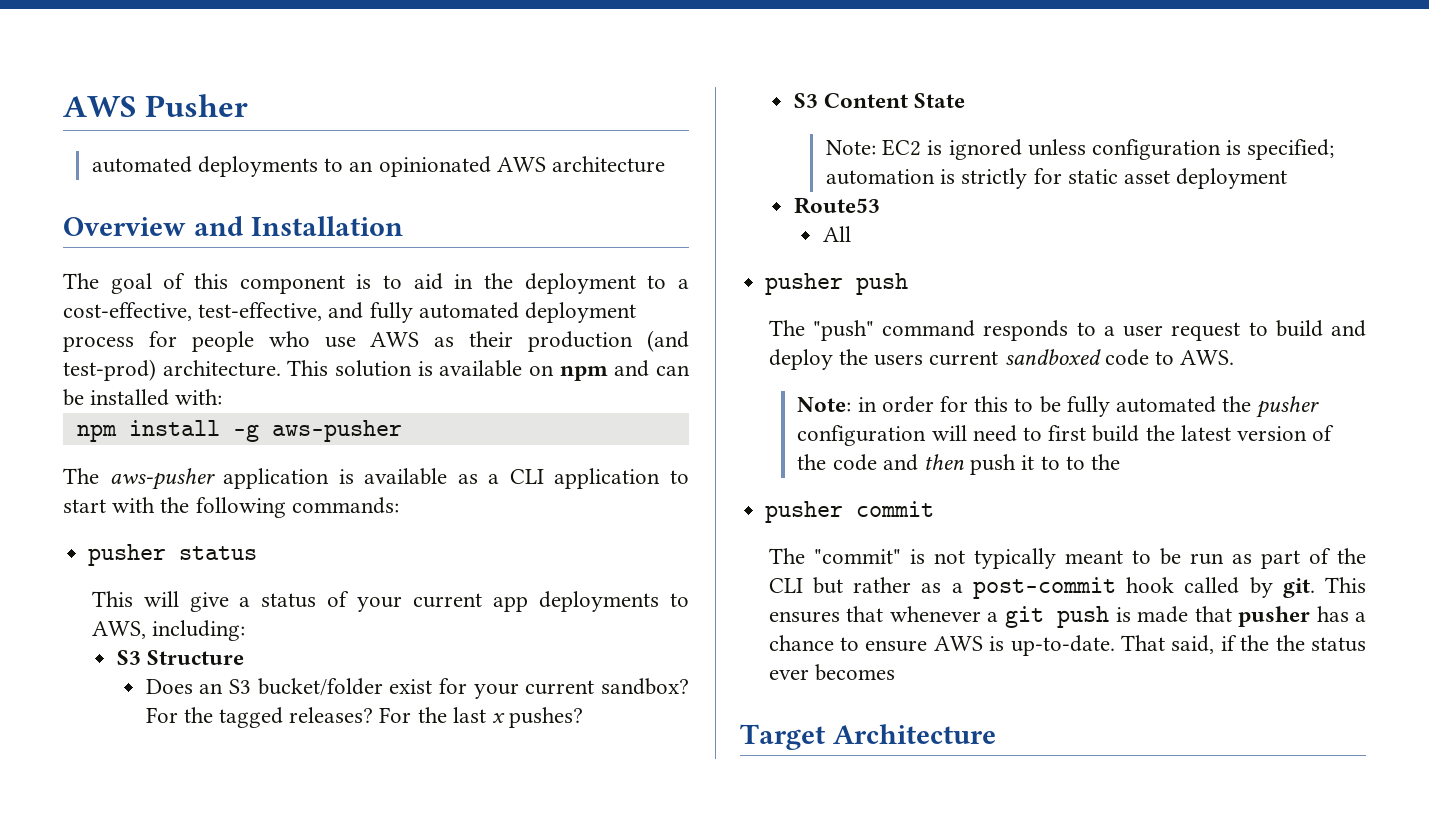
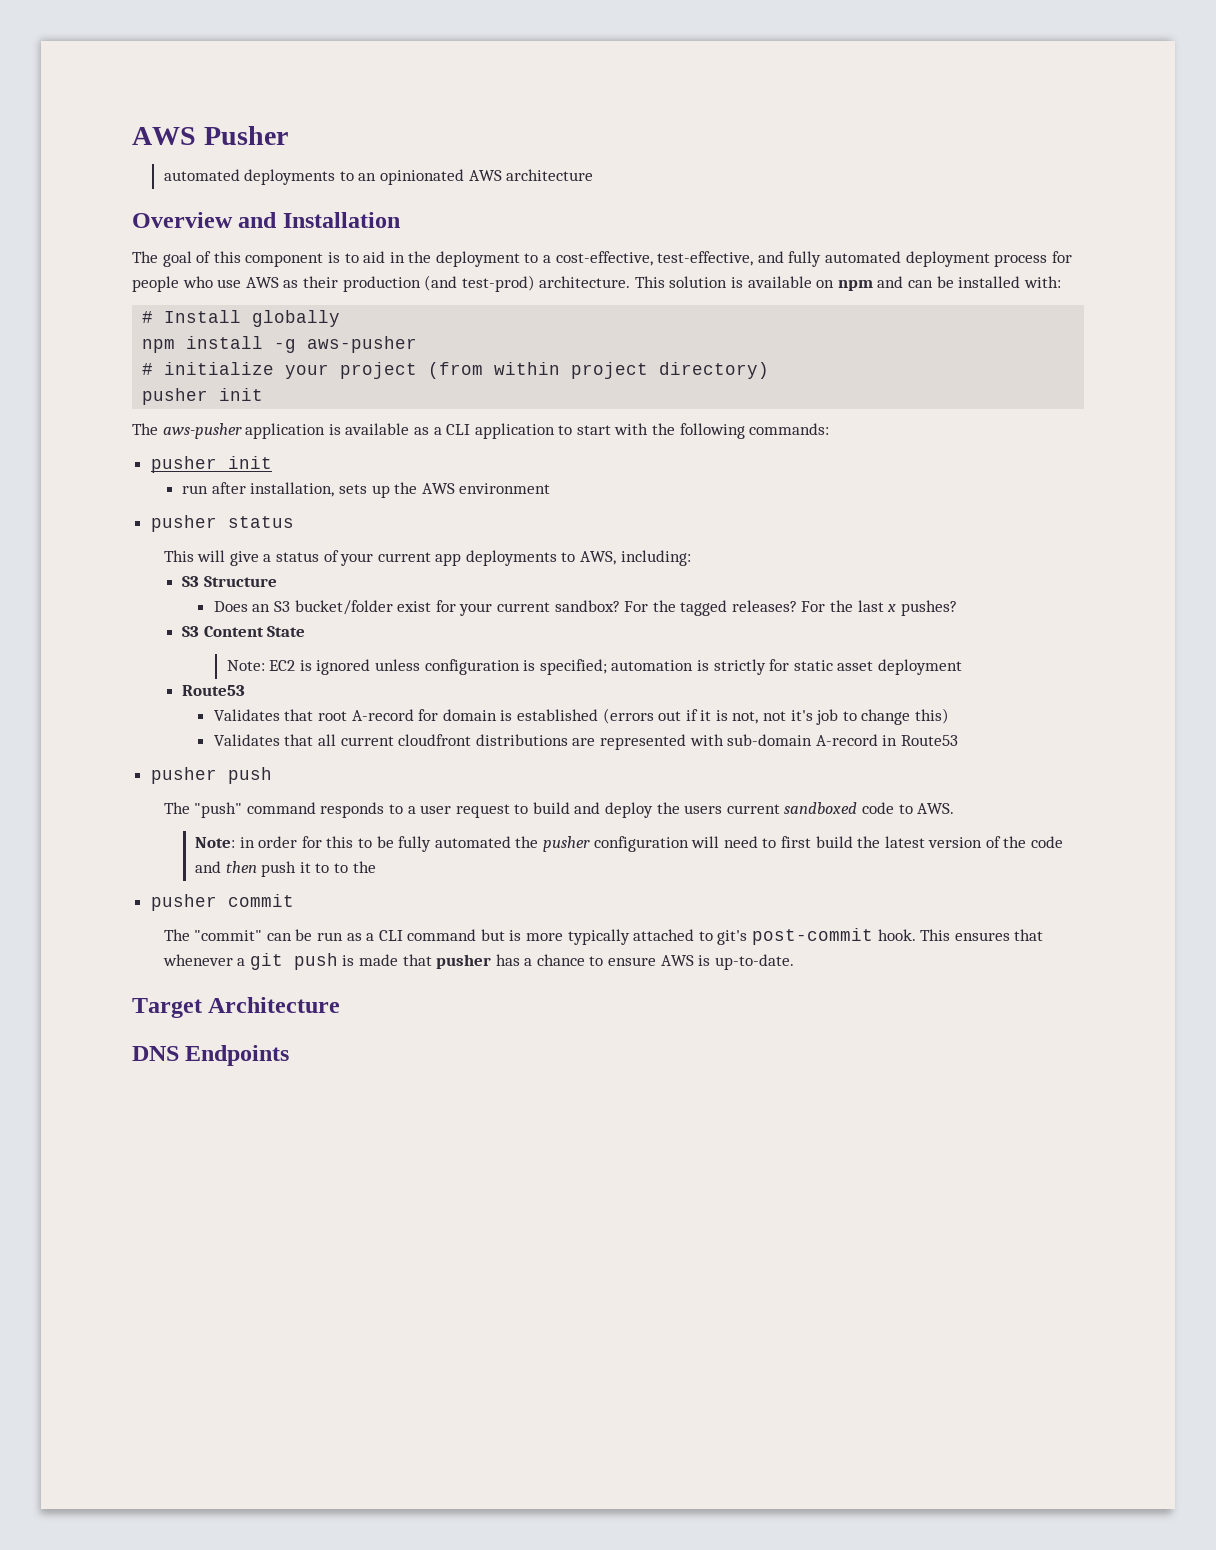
+ # Install globally
+ # initialize your project (from within project directory)
+ pusher init
  The aws-pusher application is available as a CLI application to start with the following commands:
+ pusher init
+ run after installation, sets up the AWS environment
- All
+ Validates that root A-record for domain is established (errors out if it is not, not it's job to change this)
+ Validates that all current cloudfront distributions are represented with sub-domain A-record in Route53
- The "commit" is not typically meant to be run as part of the CLI but rather as a post-commit hook called by git.
+ The "commit" can be run as a CLI command but is more typically attached to git's post-commit hook.
- That said, if the the status ever becomes
+ DNS Endpoints

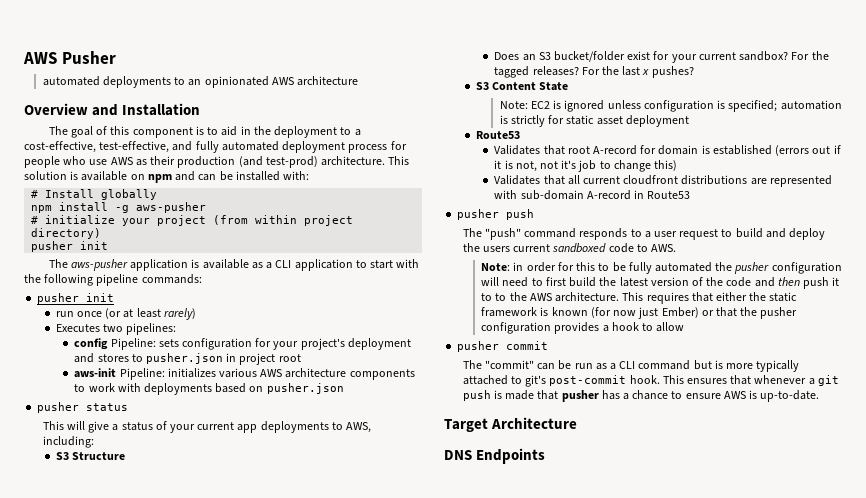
- The aws-pusher application is available as a CLI application to start with the following commands:
+ The aws-pusher application is available as a CLI application to start with the following pipeline commands:
- run after installation, sets up the AWS environment
+ run once (or at least rarely)
+ Executes two pipelines:
+ config Pipeline: sets configuration for your project's deployment and stores to pusher.json in project root
+ aws-init Pipeline: initializes various AWS architecture components to work with deployments based on pusher.json
- Note: in order for this to be fully automated the pusher configuration will need to first build the latest version of the code and then push it to to the
+ Note: in order for this to be fully automated the pusher configuration will need to first build the latest version of the code and then push it to to the AWS architecture. This requires that either the static framework is known (for now just Ember) or that the pusher configuration provides a hook to allow

